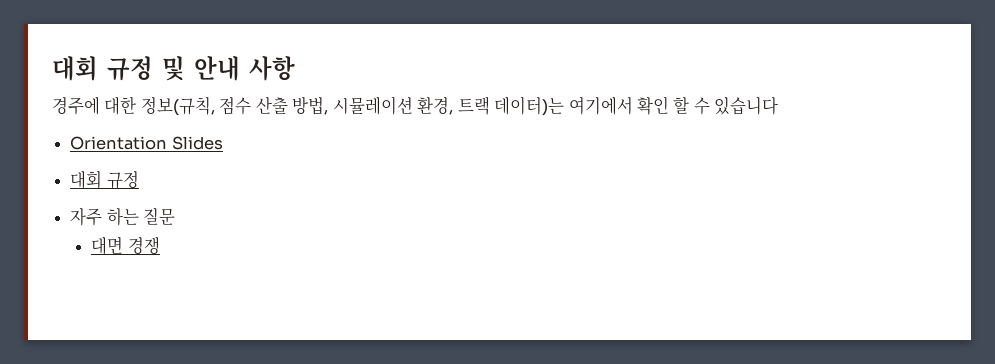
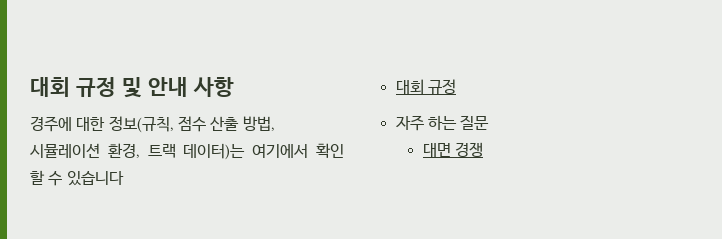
- Orientation Slides

